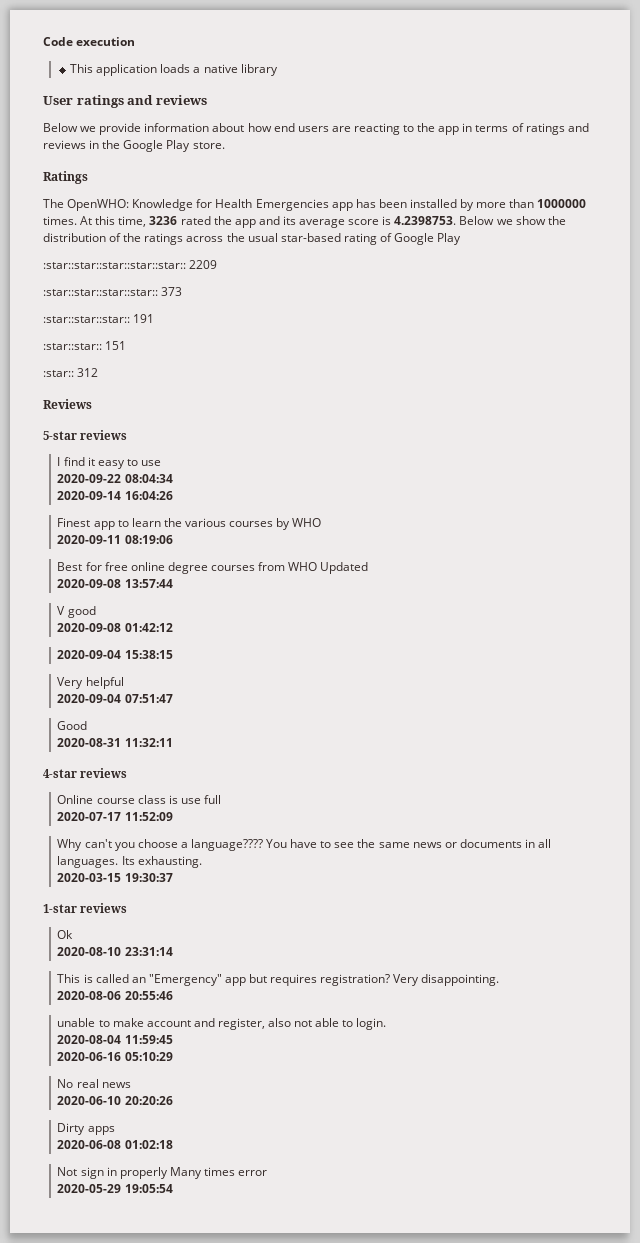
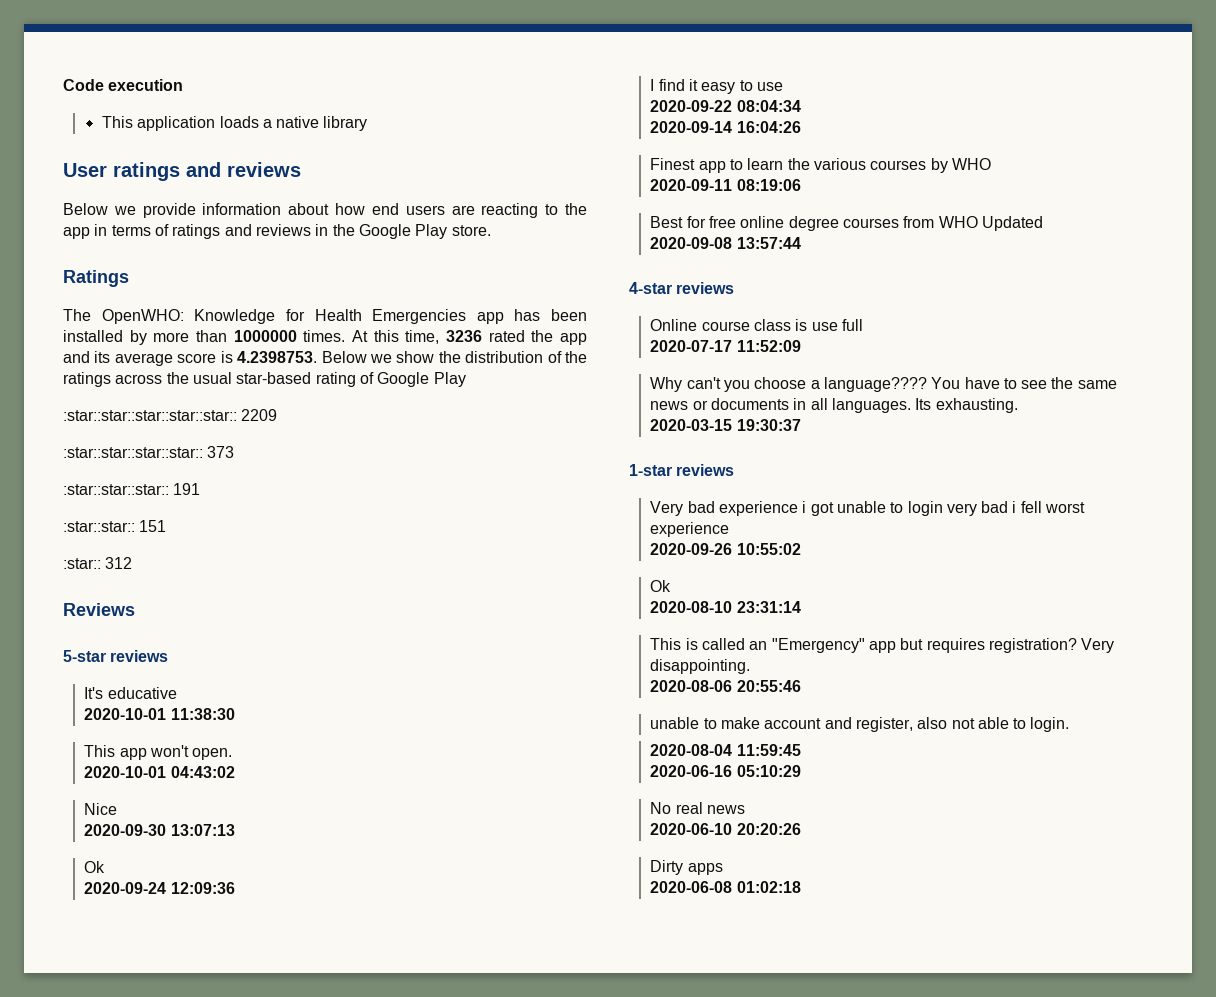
+ It's educative
+ 2020-10-01 11:38:30
+ This app won't open.
+ 2020-10-01 04:43:02
+ Nice
+ 2020-09-30 13:07:13
+ Ok
+ 2020-09-24 12:09:36
- V good
- 2020-09-08 01:42:12
- 2020-09-04 15:38:15
- Very helpful
- 2020-09-04 07:51:47
- Good
- 2020-08-31 11:32:11
+ Very bad experience i got unable to login very bad i fell worst experience
+ 2020-09-26 10:55:02
- Not sign in properly Many times error
- 2020-05-29 19:05:54

